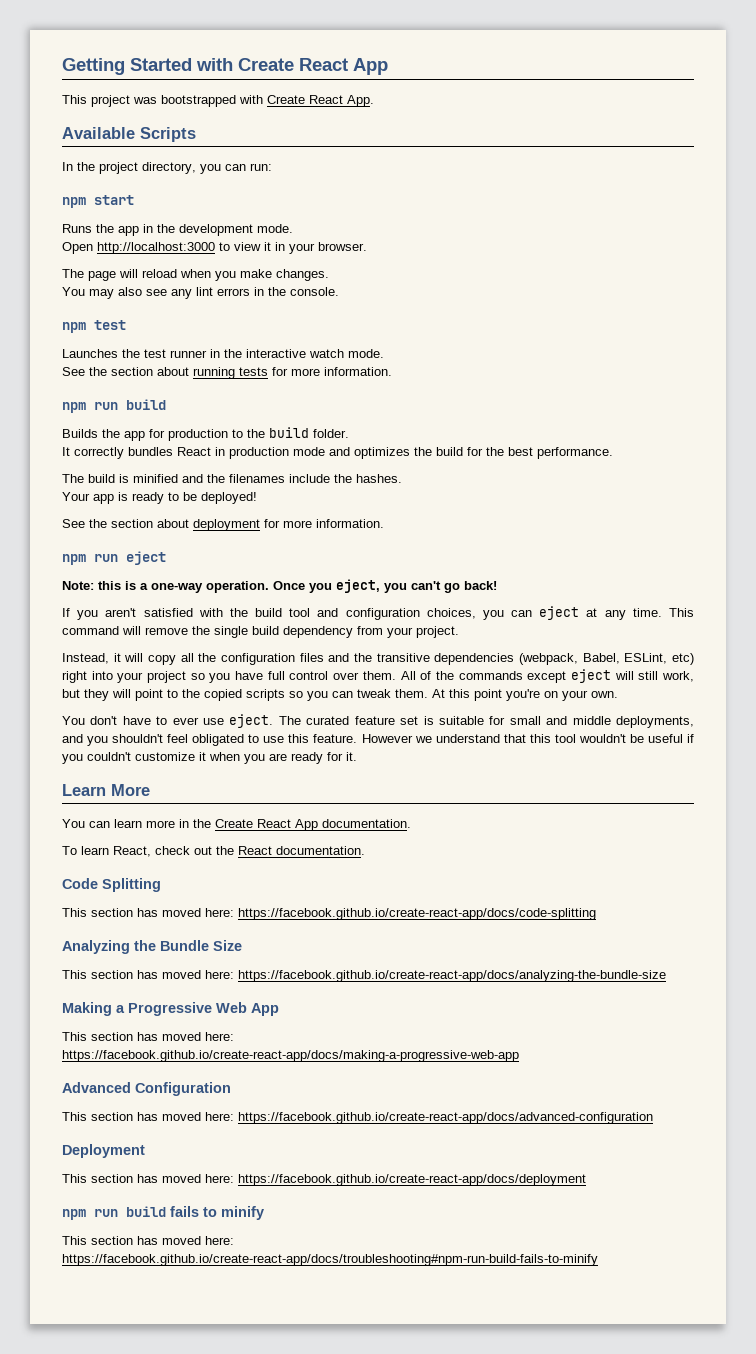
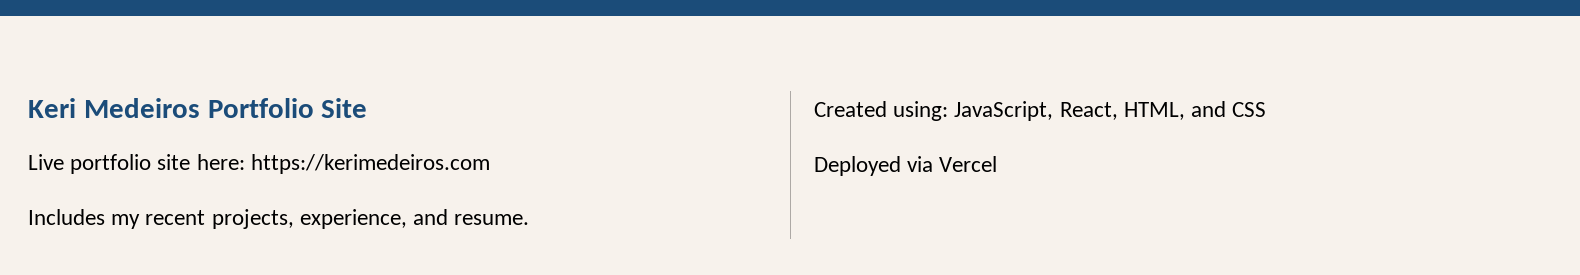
- Getting Started with Create React App
- This project was bootstrapped with Create React App.
- Available Scripts
- In the project directory, you can run:
- npm start
- Runs the app in the development mode.
- Open http://localhost:3000 to view it in your browser.
- The page will reload when you make changes.
- You may also see any lint errors in the console.
- npm test
- Launches the test runner in the interactive watch mode.
- See the section about running tests for more information.
- npm run build
- Builds the app for production to the build folder.
- It correctly bundles React in production mode and optimizes the build for the best performance.
- The build is minified and the filenames include the hashes.
- Your app is ready to be deployed!
- See the section about deployment for more information.
- npm run eject
- Note: this is a one-way operation. Once you eject, you can't go back!
- If you aren't satisfied with the build tool and configuration choices, you can eject at any time. This command will remove the single build dependency from your project.
- Instead, it will copy all the configuration files and the transitive dependencies (webpack, Babel, ESLint, etc) right into your project so you have full control over them. All of the commands except eject will still work, but they will point to the copied scripts so you can tweak them. At this point you're on your own.
- You don't have to ever use eject. The curated feature set is suitable for small and middle deployments, and you shouldn't feel obligated to use this feature. However we understand that this tool wouldn't be useful if you couldn't customize it when you are ready for it.
- Learn More
- You can learn more in the Create React App documentation.
- To learn React, check out the React documentation.
- Code Splitting
- This section has moved here: https://facebook.github.io/create-react-app/docs/code-splitting
- Analyzing the Bundle Size
- This section has moved here: https://facebook.github.io/create-react-app/docs/analyzing-the-bundle-size
- Making a Progressive Web App
- This section has moved here: https://facebook.github.io/create-react-app/docs/making-a-progressive-web-app
- Advanced Configuration
- This section has moved here: https://facebook.github.io/create-react-app/docs/advanced-configuration
- Deployment
- This section has moved here: https://facebook.github.io/create-react-app/docs/deployment
- npm run build fails to minify
- This section has moved here: https://facebook.github.io/create-react-app/docs/troubleshooting#npm-run-build-fails-to-minify
+ Keri Medeiros Portfolio Site
+ Live portfolio site here: https://kerimedeiros.com
+ Includes my recent projects, experience, and resume.
+ Created using: JavaScript, React, HTML, and CSS
+ Deployed via Vercel

